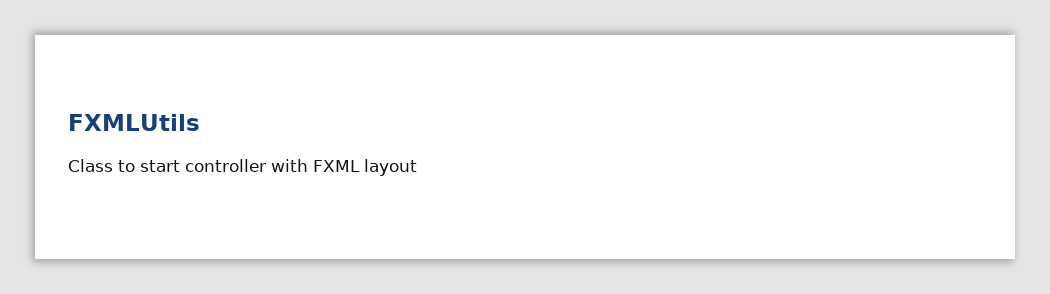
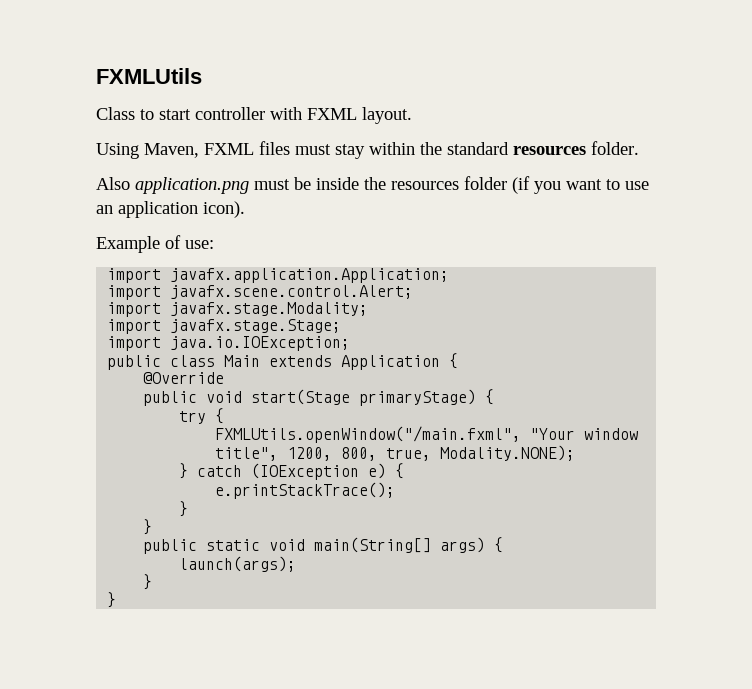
- Class to start controller with FXML layout
+ Class to start controller with FXML layout.
+ Using Maven, FXML files must stay within the standard resources folder.
+ Also application.png must be inside the resources folder (if you want to use an application icon).
+ Example of use:
+ import javafx.application.Application;
+ import javafx.scene.control.Alert;
+ import javafx.stage.Modality;
+ import javafx.stage.Stage;
+ import java.io.IOException;
+ public class Main extends Application {
+ @Override
+ public void start(Stage primaryStage) {
+ try {
+ FXMLUtils.openWindow("/main.fxml", "Your window title", 1200, 800, true, Modality.NONE);
+ } catch (IOException e) {
+ e.printStackTrace();
+ }
+ }
+ public static void main(String[] args) {
+ launch(args);
+ }
+ }

